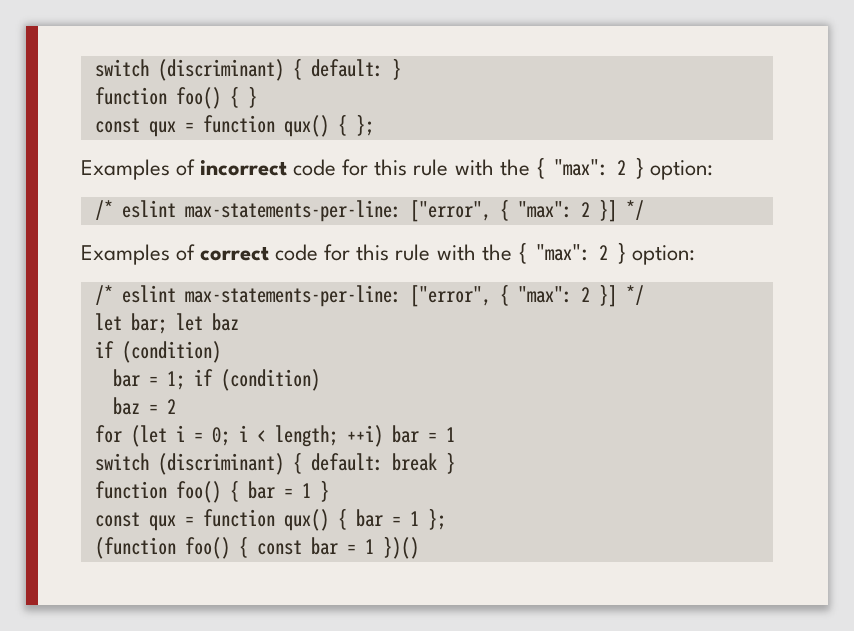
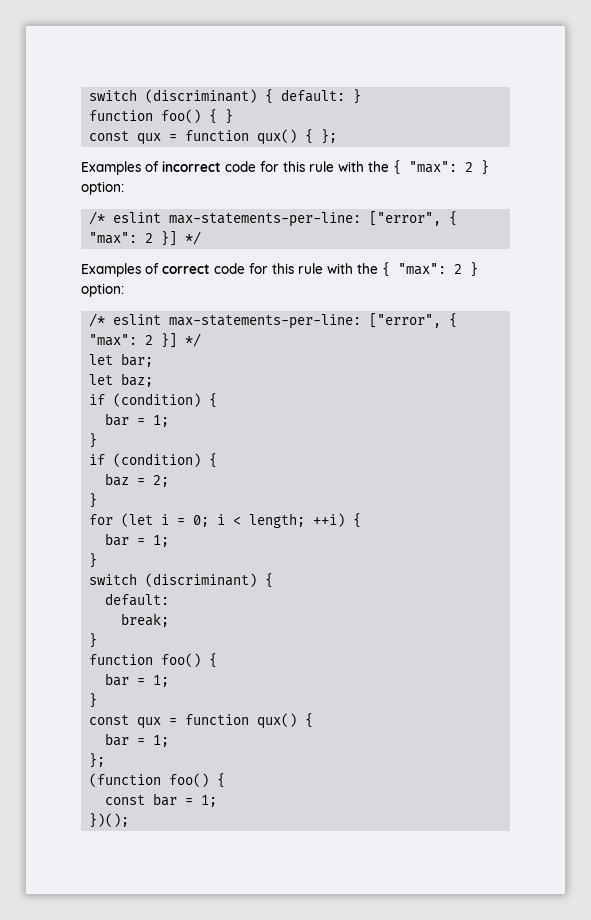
- let bar; let baz
- if (condition)
- bar = 1; if (condition)
+ let bar;
+ let baz;
+ if (condition) {
+ bar = 1;
+ }
+ if (condition) {
- baz = 2
+ baz = 2;
+ }
- for (let i = 0; i < length; ++i) bar = 1
- switch (discriminant) { default: break }
- function foo() { bar = 1 }
- const qux = function qux() { bar = 1 };
+ for (let i = 0; i < length; ++i) {
+ bar = 1;
+ }
+ switch (discriminant) {
+ default:
+ break;
+ }
+ function foo() {
+ bar = 1;
+ }
+ const qux = function qux() {
+ bar = 1;
+ };
- (function foo() { const bar = 1 })()
+ (function foo() {
+ const bar = 1;
+ })();

